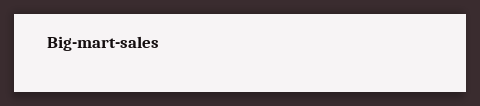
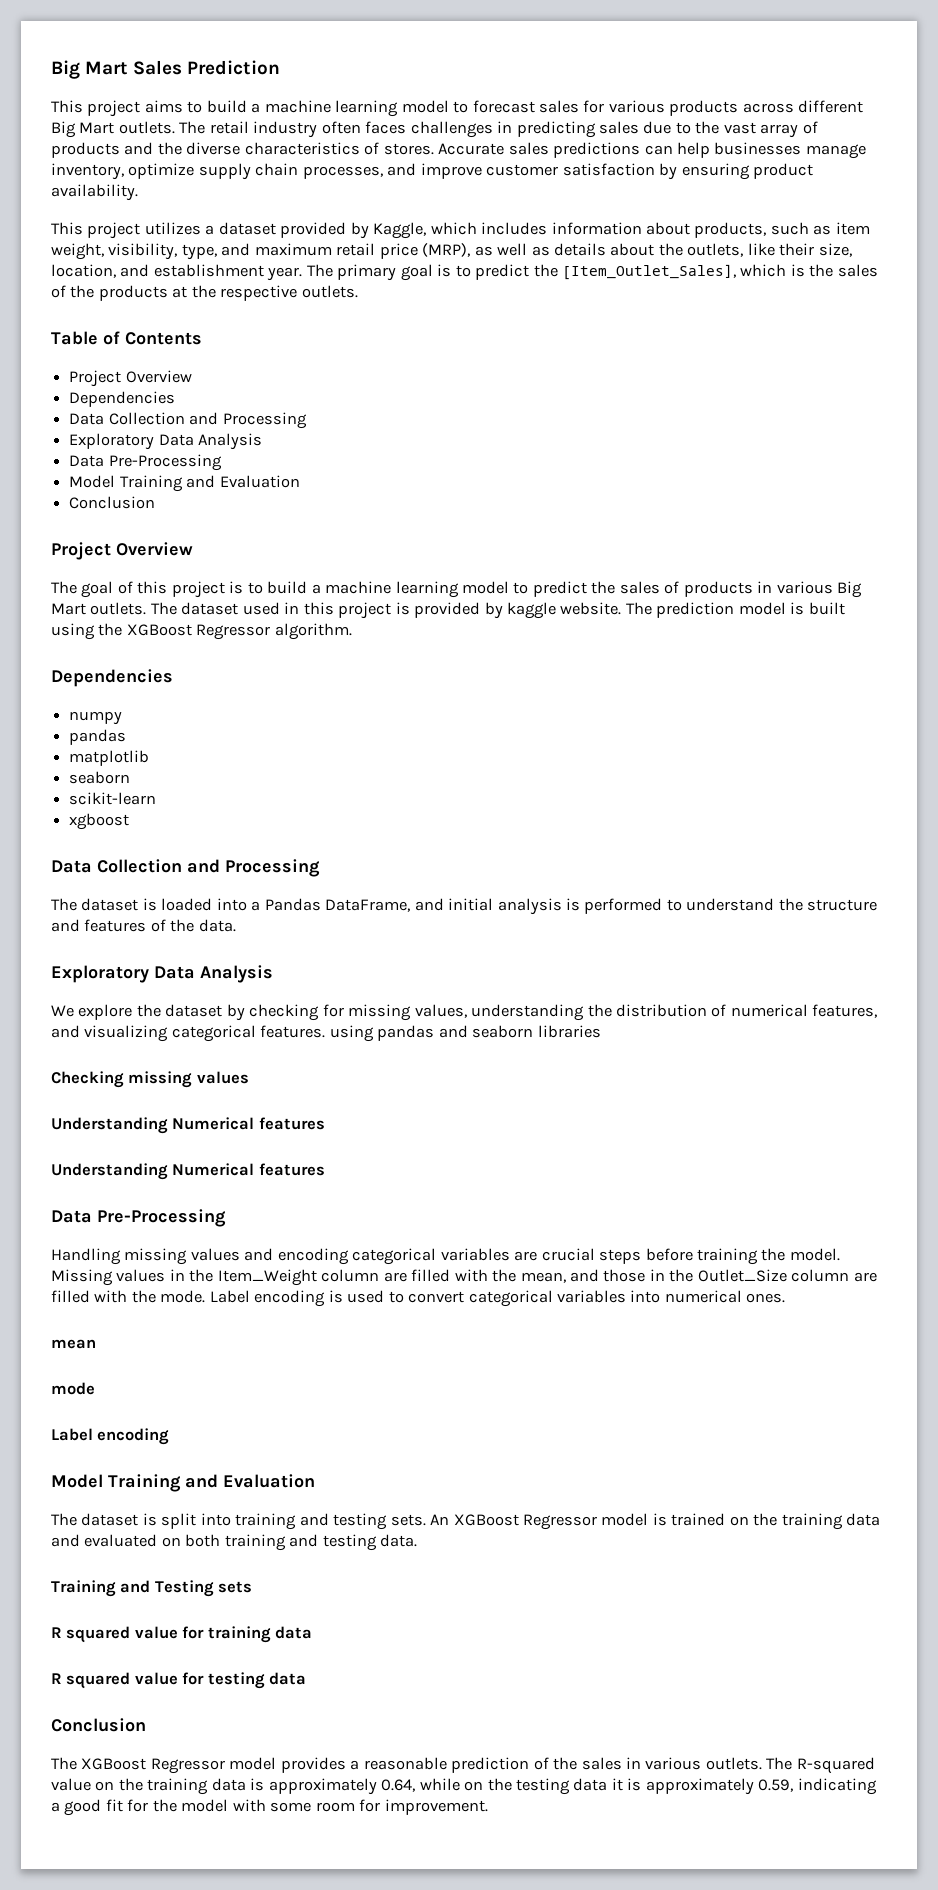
- Big-mart-sales
+ Big Mart Sales Prediction
+ This project aims to build a machine learning model to forecast sales for various products across different Big Mart outlets. The retail industry often faces challenges in predicting sales due to the vast array of products and the diverse characteristics of stores. Accurate sales predictions can help businesses manage inventory, optimize supply chain processes, and improve customer satisfaction by ensuring product availability.
+ This project utilizes a dataset provided by Kaggle, which includes information about products, such as item weight, visibility, type, and maximum retail price (MRP), as well as details about the outlets, like their size, location, and establishment year. The primary goal is to predict the [Item_Outlet_Sales], which is the sales of the products at the respective outlets.
+ Table of Contents
+ Project Overview
+ Dependencies
+ Data Collection and Processing
+ Exploratory Data Analysis
+ Data Pre-Processing
+ Model Training and Evaluation
+ Conclusion
+ Project Overview
+ The goal of this project is to build a machine learning model to predict the sales of products in various Big Mart outlets. The dataset used in this project is provided by kaggle website. The prediction model is built using the XGBoost Regressor algorithm.
+ Dependencies
+ numpy
+ pandas
+ matplotlib
+ seaborn
+ scikit-learn
+ xgboost
+ Data Collection and Processing
+ The dataset is loaded into a Pandas DataFrame, and initial analysis is performed to understand the structure and features of the data.
+ Exploratory Data Analysis
+ We explore the dataset by checking for missing values, understanding the distribution of numerical features, and visualizing categorical features. using pandas and seaborn libraries
+ Checking missing values
+ Understanding Numerical features
+ Understanding Numerical features
+ Data Pre-Processing
+ Handling missing values and encoding categorical variables are crucial steps before training the model. Missing values in the Item_Weight column are filled with the mean, and those in the Outlet_Size column are filled with the mode. Label encoding is used to convert categorical variables into numerical ones.
+ mean
+ mode
+ Label encoding
+ Model Training and Evaluation
+ The dataset is split into training and testing sets. An XGBoost Regressor model is trained on the training data and evaluated on both training and testing data.
+ Training and Testing sets
+ R squared value for training data
+ R squared value for testing data
+ Conclusion
+ The XGBoost Regressor model provides a reasonable prediction of the sales in various outlets. The R-squared value on the training data is approximately 0.64, while on the testing data it is approximately 0.59, indicating a good fit for the model with some room for improvement.

